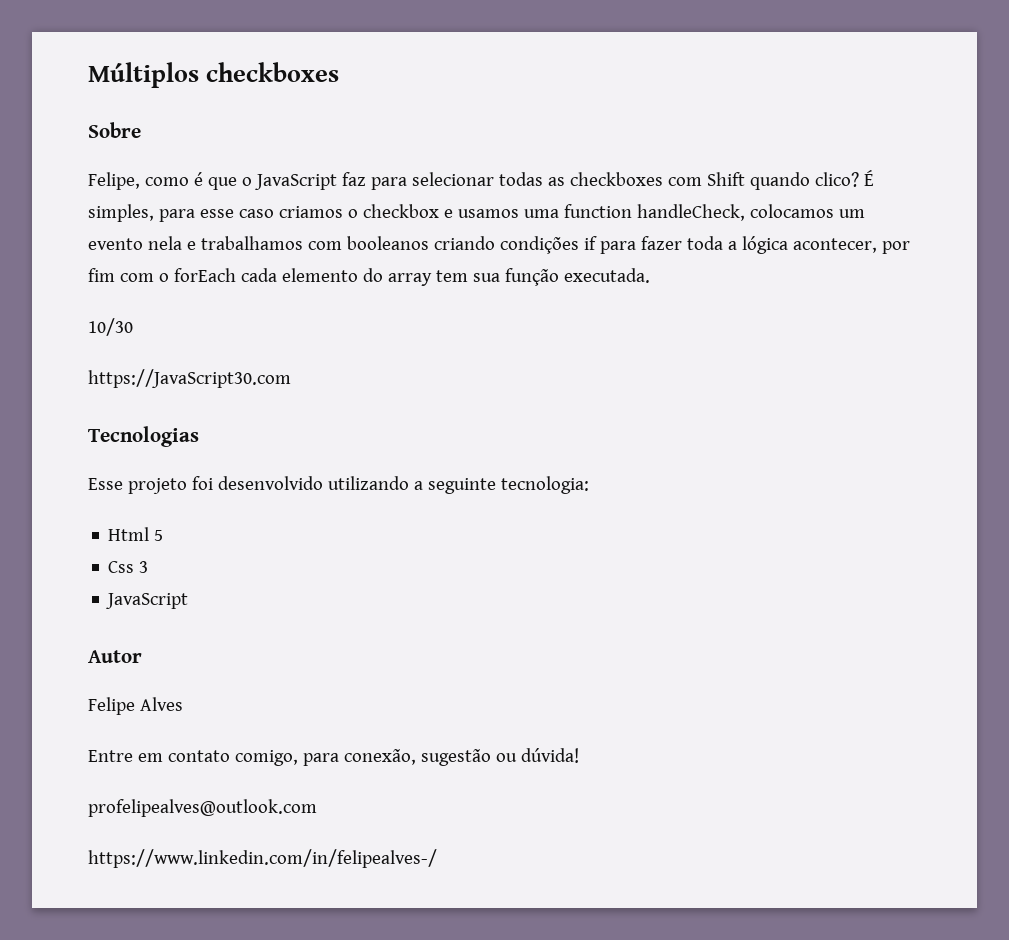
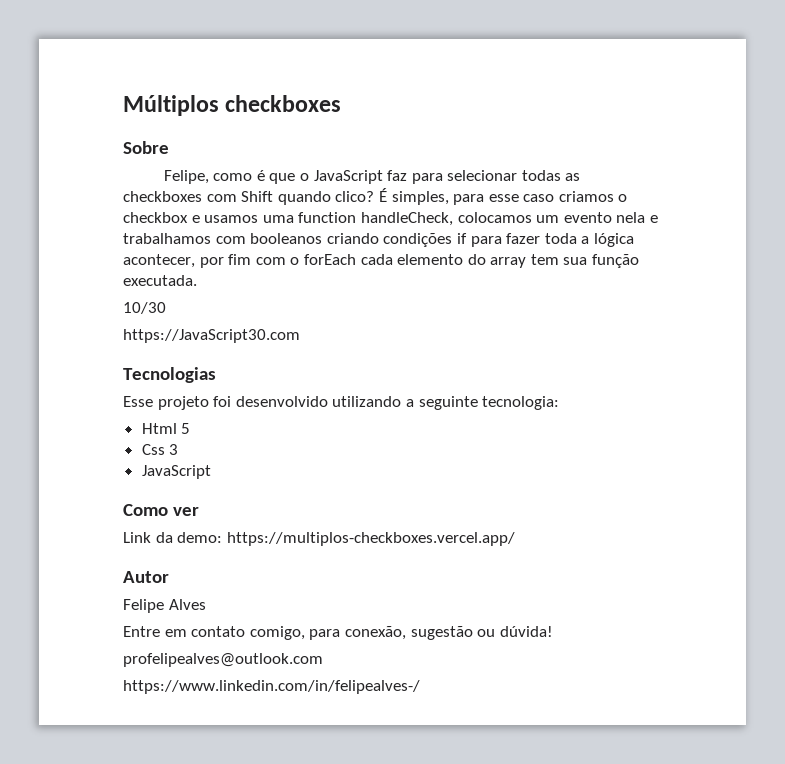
+ Como ver
+ Link da demo: https://multiplos-checkboxes.vercel.app/

